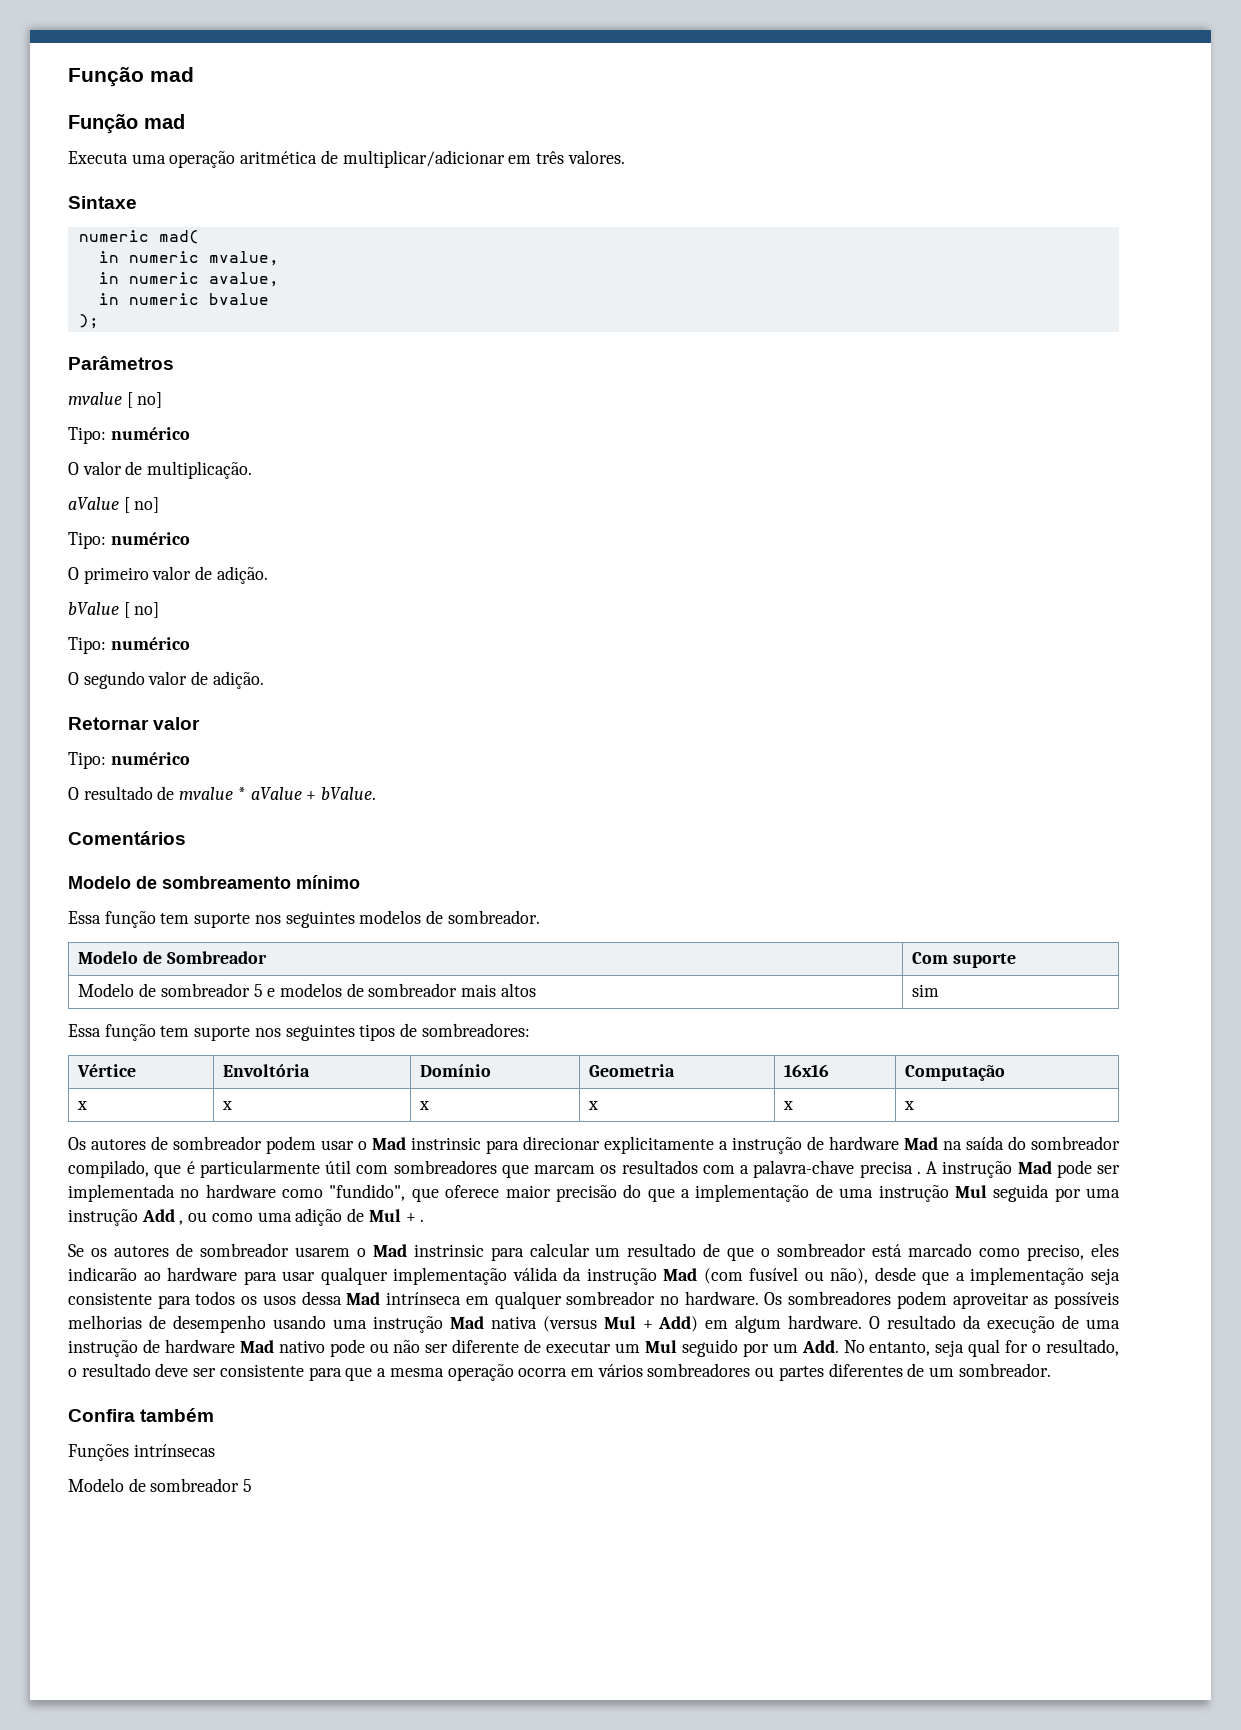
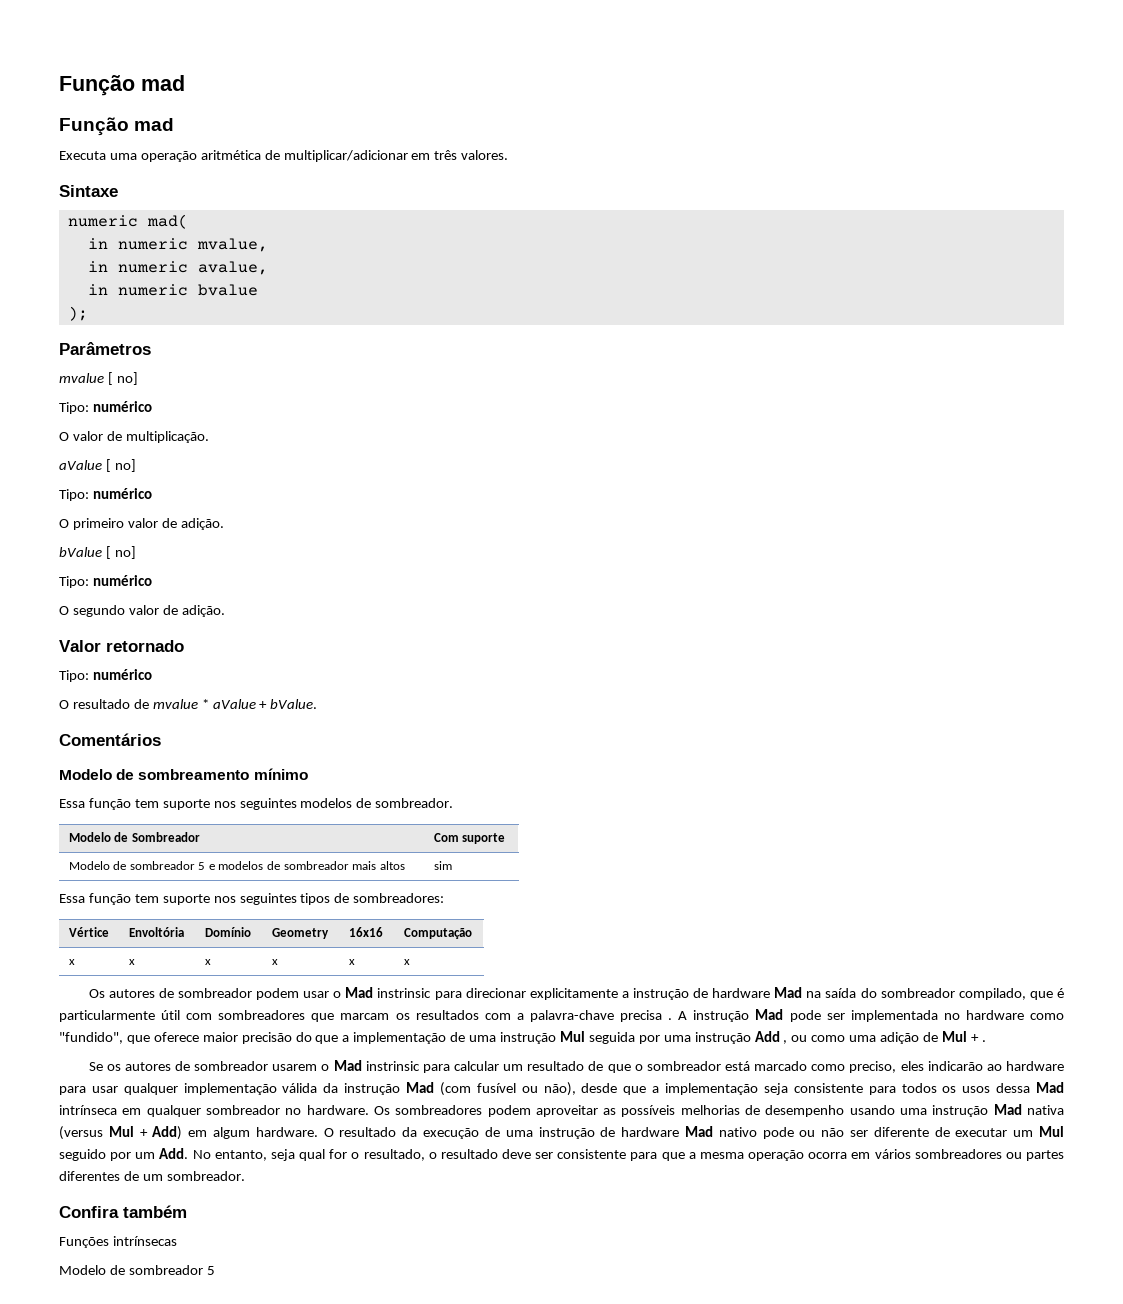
- Retornar valor
+ Valor retornado
- Vértice | Envoltória | Domínio | Geometria | 16x16 | Computação
+ Vértice | Envoltória | Domínio | Geometry | 16x16 | Computação

